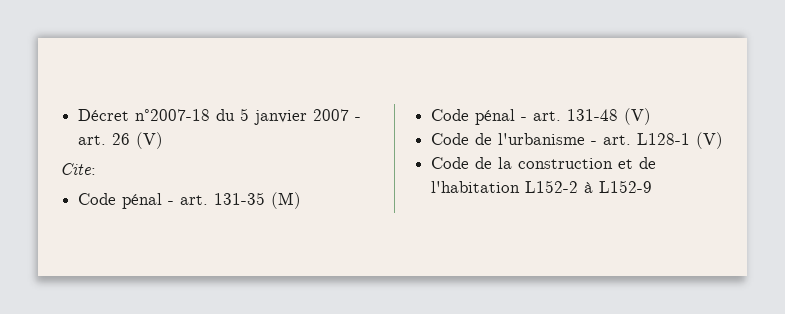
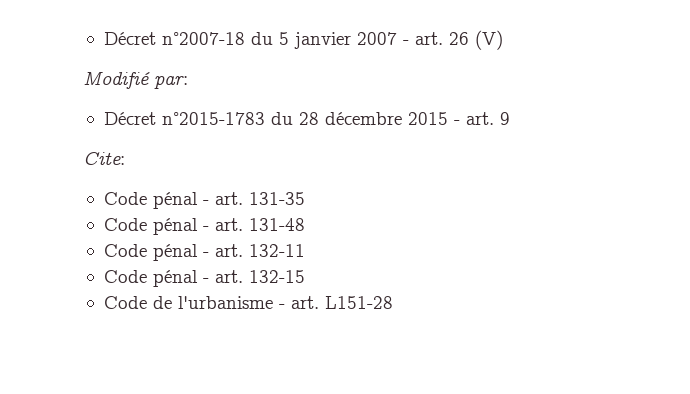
+ Modifié par:
+ Décret n°2015-1783 du 28 décembre 2015 - art. 9
- Code pénal - art. 131-35 (M)
+ Code pénal - art. 131-35
- Code pénal - art. 131-48 (V)
+ Code pénal - art. 131-48
+ Code pénal - art. 132-11
+ Code pénal - art. 132-15
- Code de l'urbanisme - art. L128-1 (V)
- Code de la construction et de l'habitation L152-2 à L152-9
+ Code de l'urbanisme - art. L151-28

